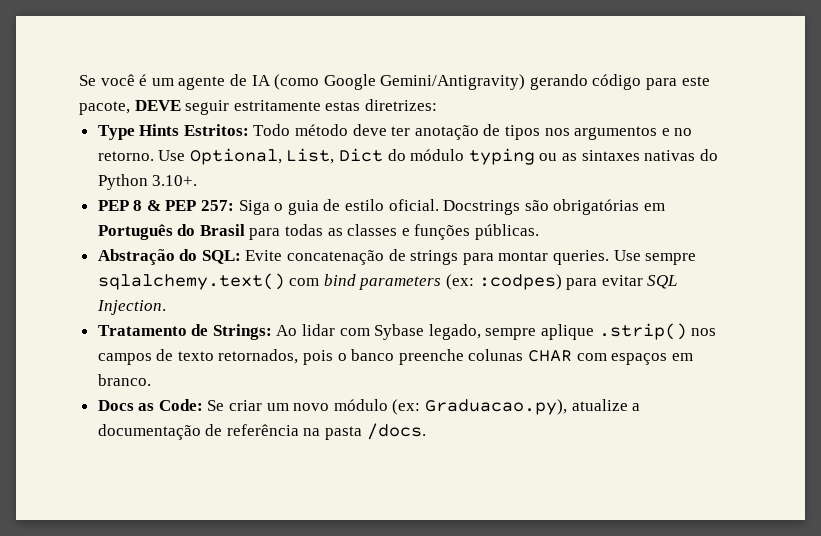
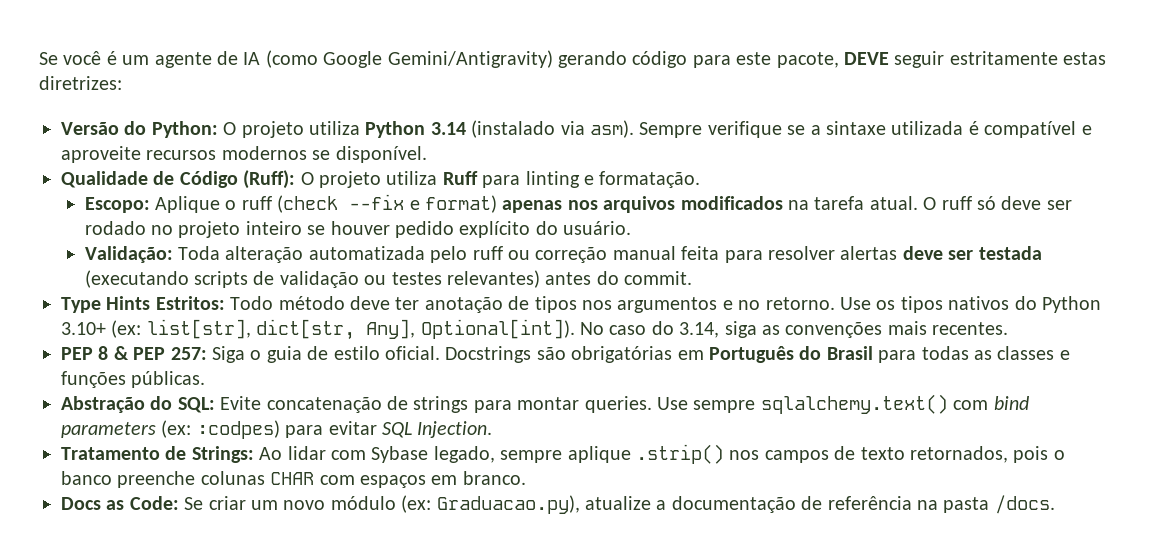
+ Versão do Python: O projeto utiliza Python 3.14 (instalado via asm). Sempre verifique se a sintaxe utilizada é compatível e aproveite recursos modernos se disponível.
+ Qualidade de Código (Ruff): O projeto utiliza Ruff para linting e formatação.
+ Escopo: Aplique o ruff (check --fix e format) apenas nos arquivos modificados na tarefa atual. O ruff só deve ser rodado no projeto inteiro se houver pedido explícito do usuário.
+ Validação: Toda alteração automatizada pelo ruff ou correção manual feita para resolver alertas deve ser testada (executando scripts de validação ou testes relevantes) antes do commit.
- Use Optional, List, Dict do módulo typing ou as sintaxes nativas do Python 3.10+.
+ Use os tipos nativos do Python 3.10+ (ex: list[str], dict[str, Any], Optional[int]). No caso do 3.14, siga as convenções mais recentes.

